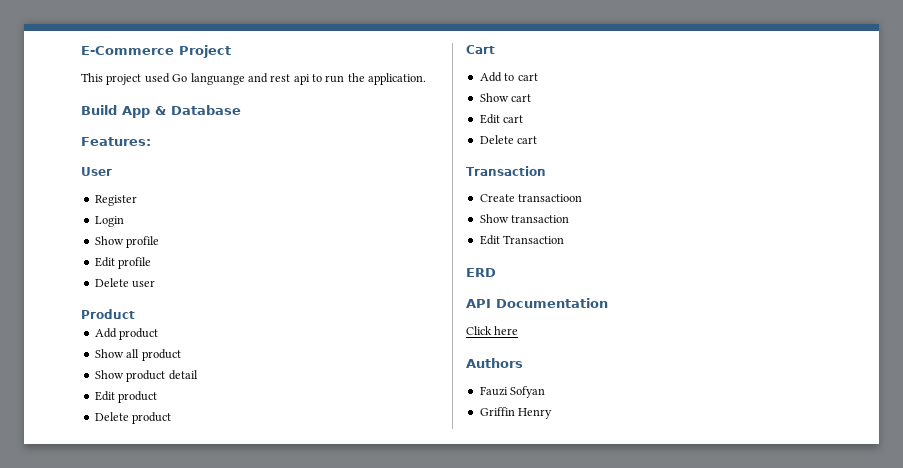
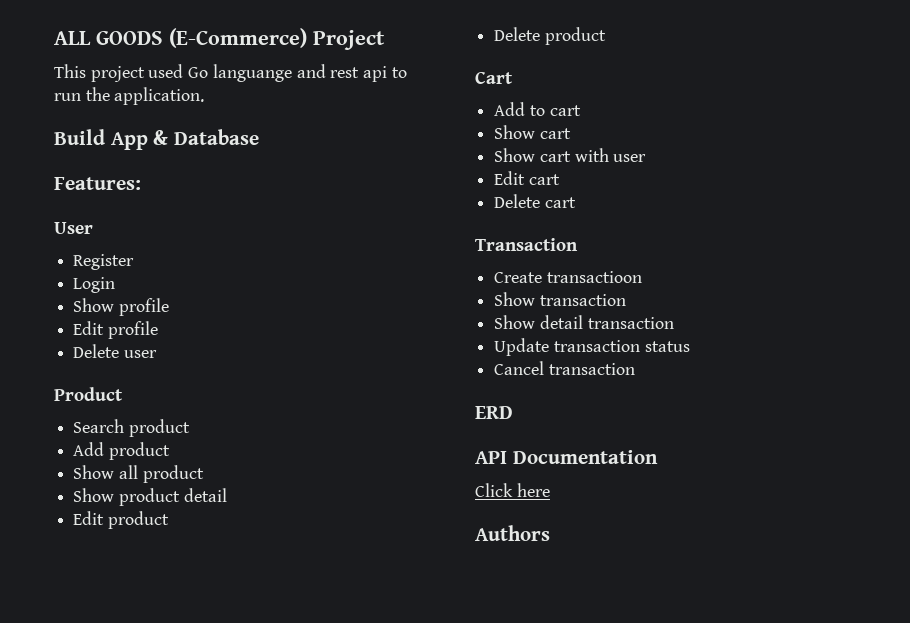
- E-Commerce Project
+ ALL GOODS (E-Commerce) Project
+ Search product
+ Show cart with user
- Edit Transaction
+ Show detail transaction
+ Update transaction status
+ Cancel transaction
- Fauzi Sofyan
- Griffin Henry

